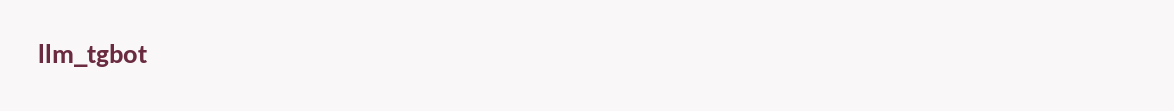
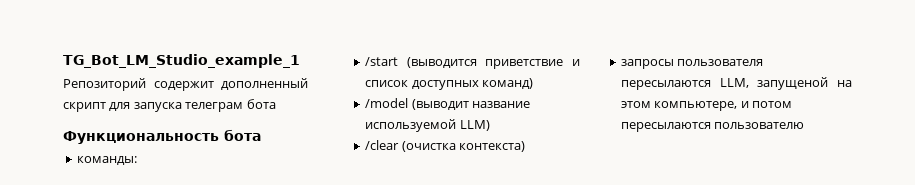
- llm_tgbot
+ TG_Bot_LM_Studio_example_1
+ Репозиторий содержит дополненный скрипт для запуска телеграм бота
+ Функциональность бота
+ команды:
+ /start (выводится приветствие и список доступных команд)
+ /model (выводит название используемой LLM)
+ /clear (очистка контекста)
+ запросы пользователя пересылаются LLM, запущеной на этом компьютере, и потом пересылаются пользователю

